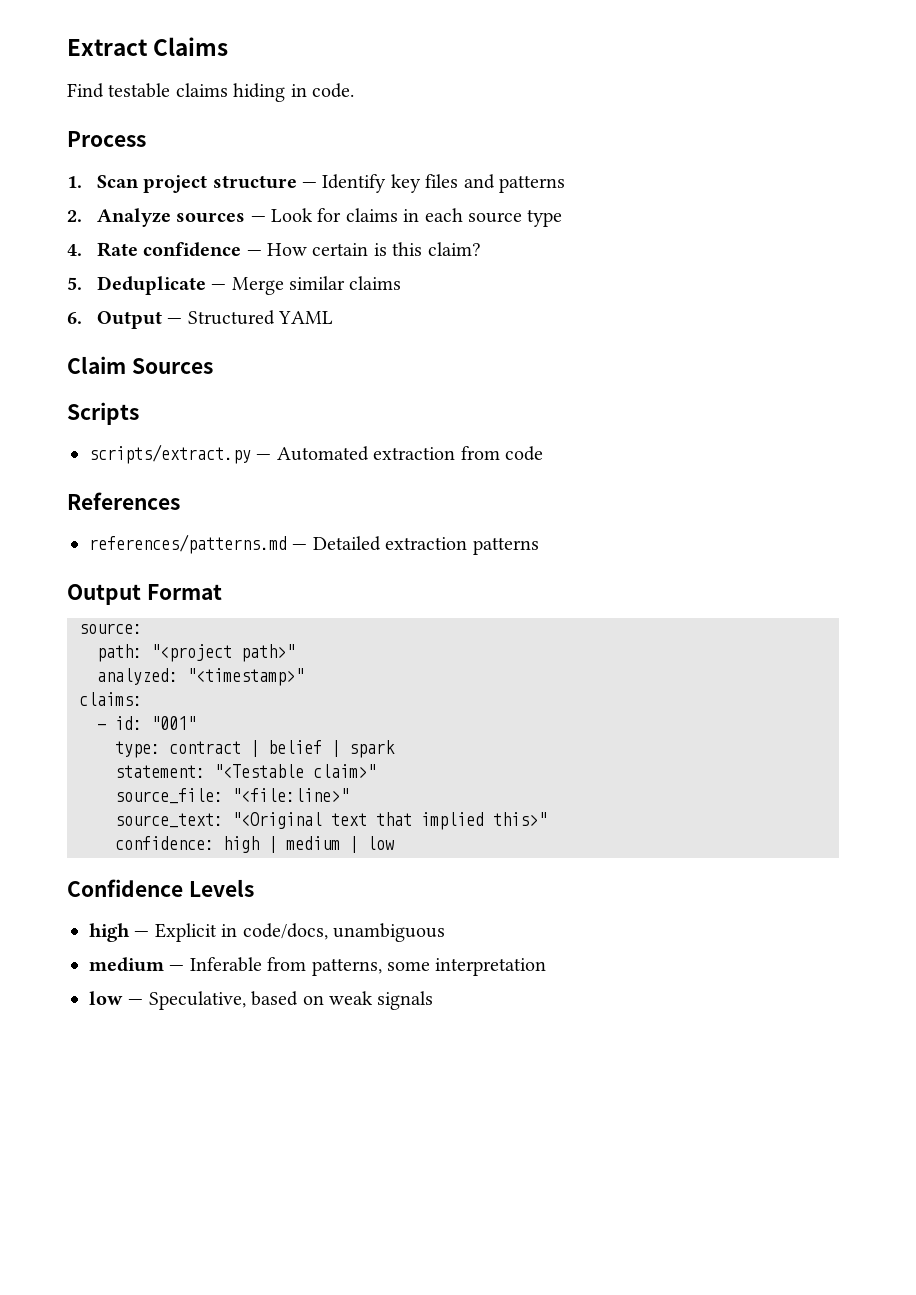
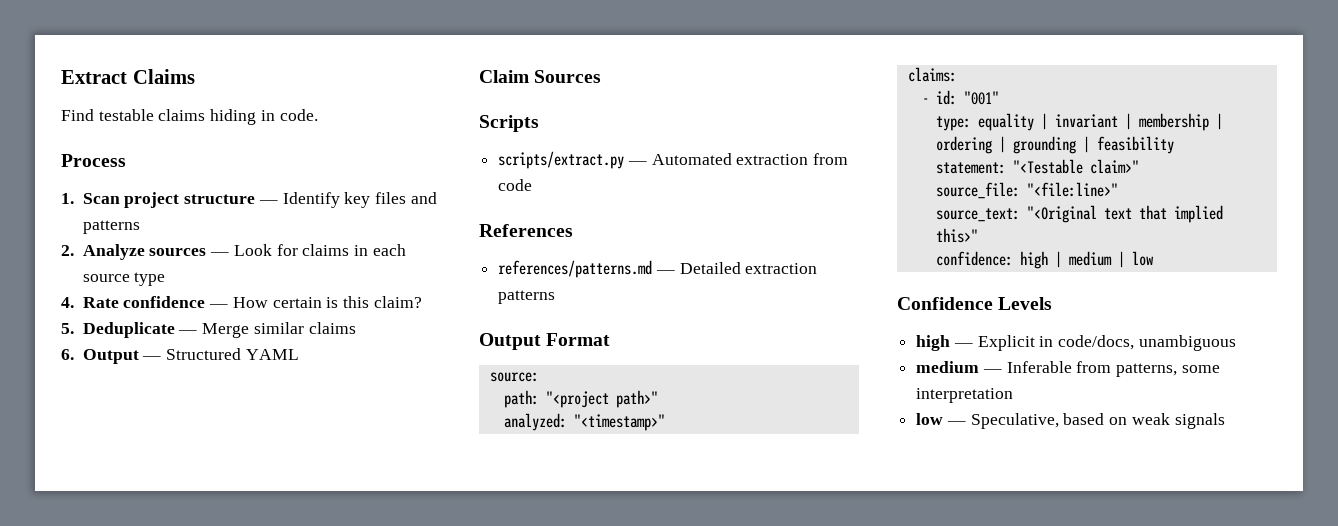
- type: contract | belief | spark
+ type: equality | invariant | membership | ordering | grounding | feasibility

